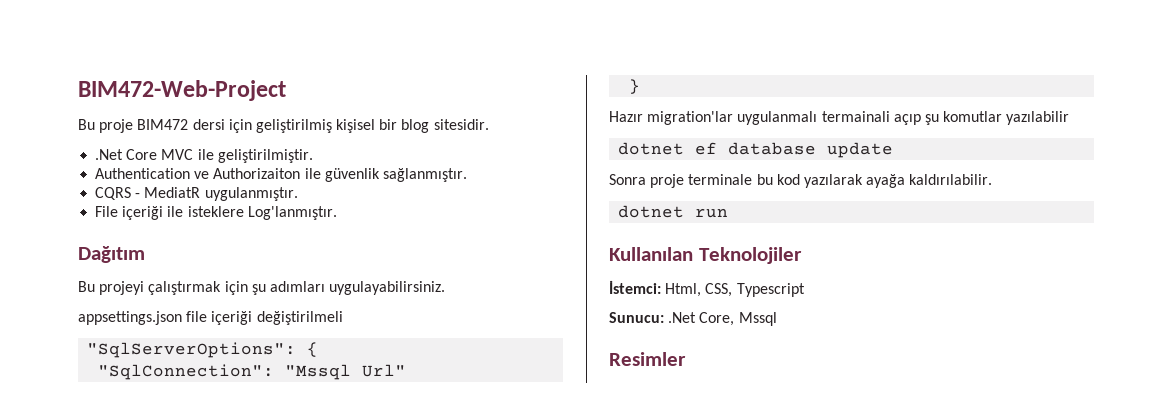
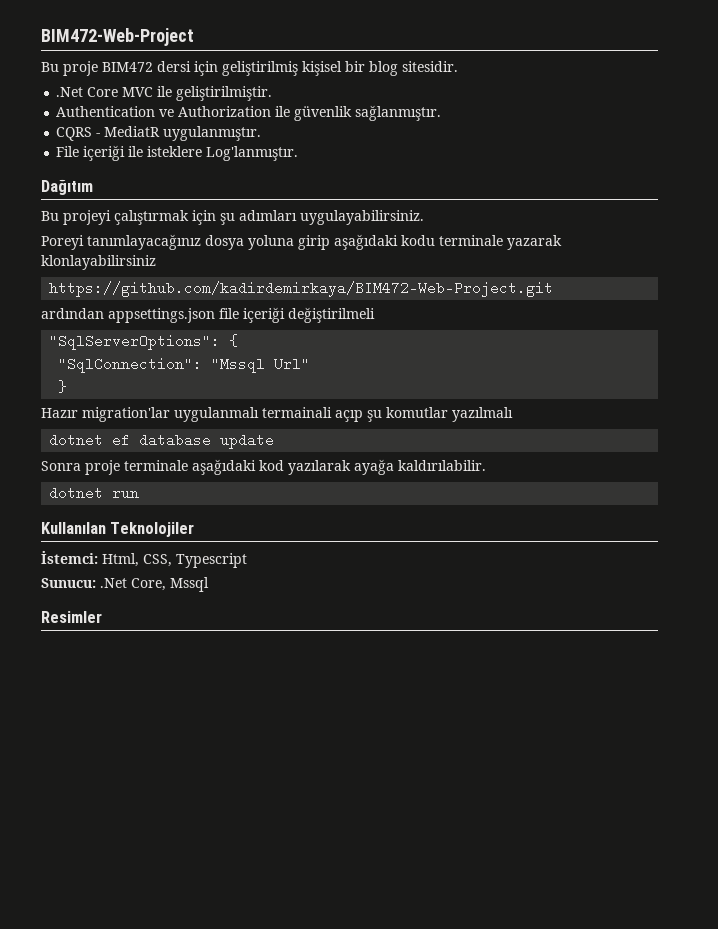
- Authentication ve Authorizaiton ile güvenlik sağlanmıştır.
+ Authentication ve Authorization ile güvenlik sağlanmıştır.
- appsettings.json file içeriği değiştirilmeli
+ Poreyi tanımlayacağınız dosya yoluna girip aşağıdaki kodu terminale yazarak klonlayabilirsiniz
+ https://github.com/kadirdemirkaya/BIM472-Web-Project.git
+ ardından appsettings.json file içeriği değiştirilmeli
- Hazır migration'lar uygulanmalı termainali açıp şu komutlar yazılabilir
+ Hazır migration'lar uygulanmalı termainali açıp şu komutlar yazılmalı
- Sonra proje terminale bu kod yazılarak ayağa kaldırılabilir.
+ Sonra proje terminale aşağıdaki kod yazılarak ayağa kaldırılabilir.

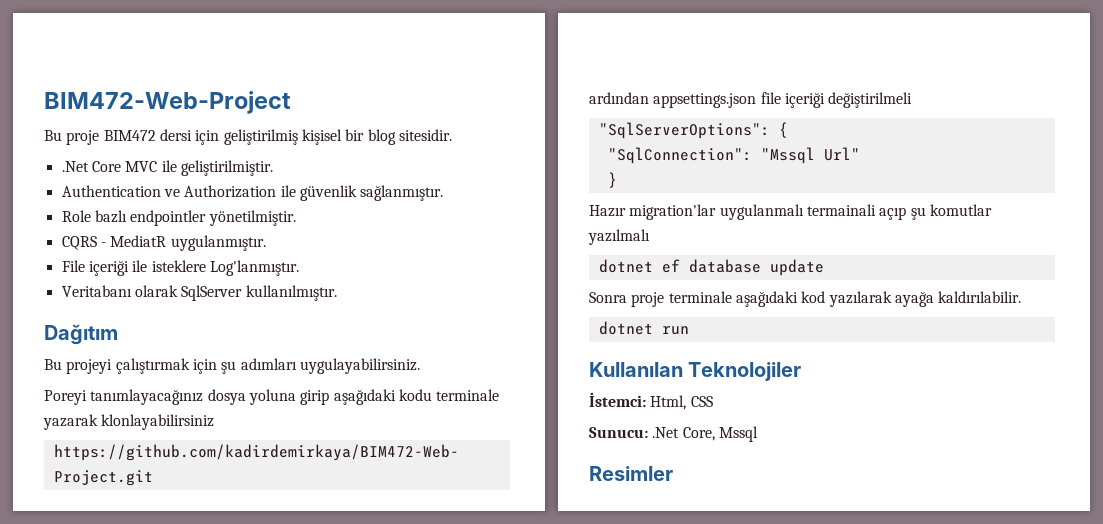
+ Role bazlı endpointler yönetilmiştir.
+ Veritabanı olarak SqlServer kullanılmıştır.
- İstemci: Html, CSS, Typescript
+ İstemci: Html, CSS

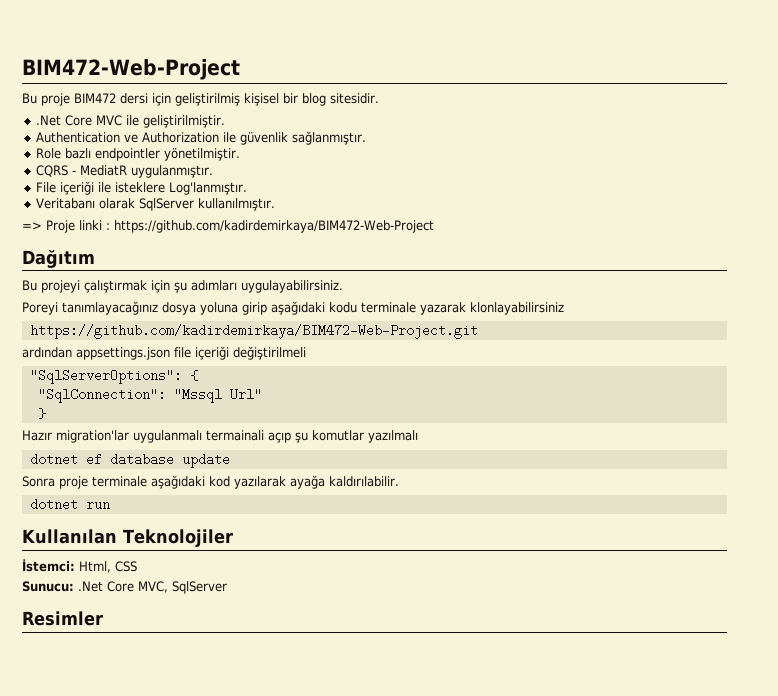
+ => Proje linki : https://github.com/kadirdemirkaya/BIM472-Web-Project
- Sunucu: .Net Core, Mssql
+ Sunucu: .Net Core MVC, SqlServer

